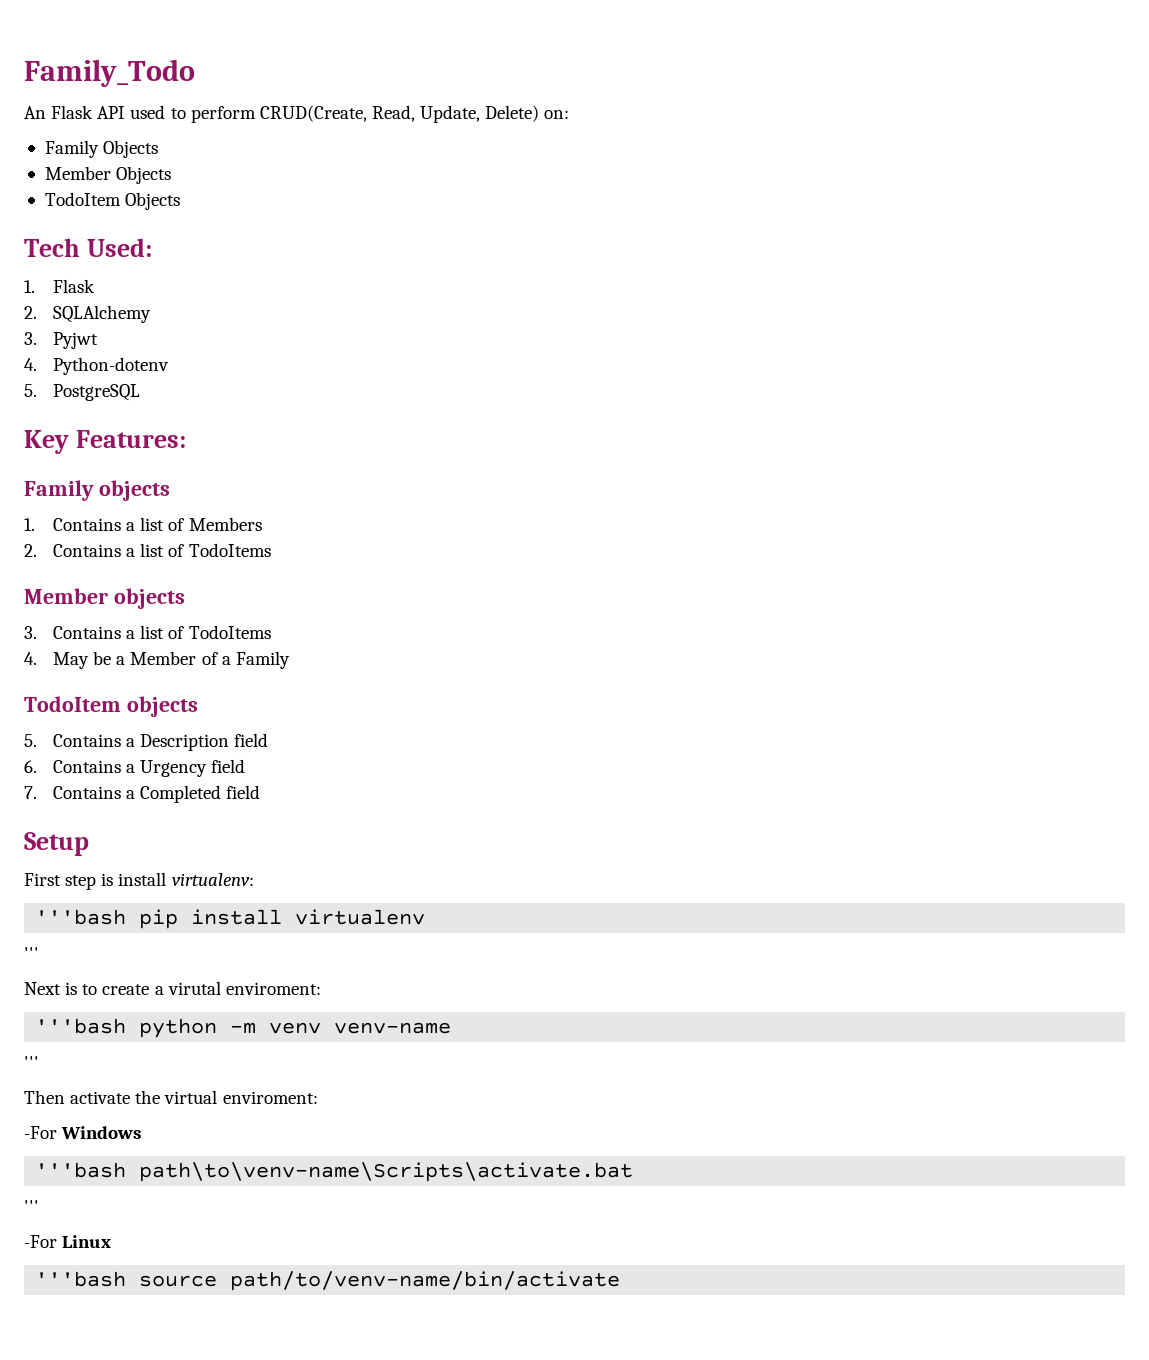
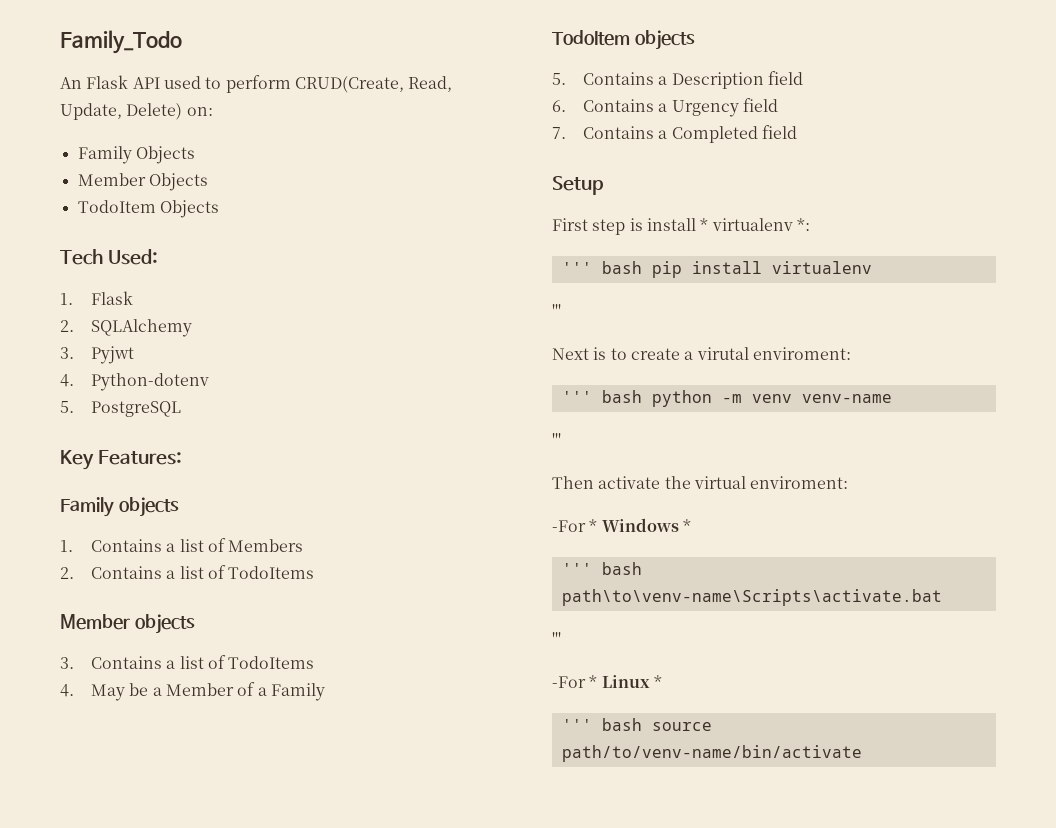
- First step is install virtualenv:
- '''bash pip install virtualenv
+ First step is install * virtualenv *:
+ ''' bash pip install virtualenv
- '''bash python -m venv venv-name
+ ''' bash python -m venv venv-name
- -For Windows
- '''bash path\to\venv-name\Scripts\activate.bat
+ -For * Windows *
+ ''' bash path\to\venv-name\Scripts\activate.bat
- -For Linux
- '''bash source path/to/venv-name/bin/activate
+ -For * Linux *
+ ''' bash source path/to/venv-name/bin/activate

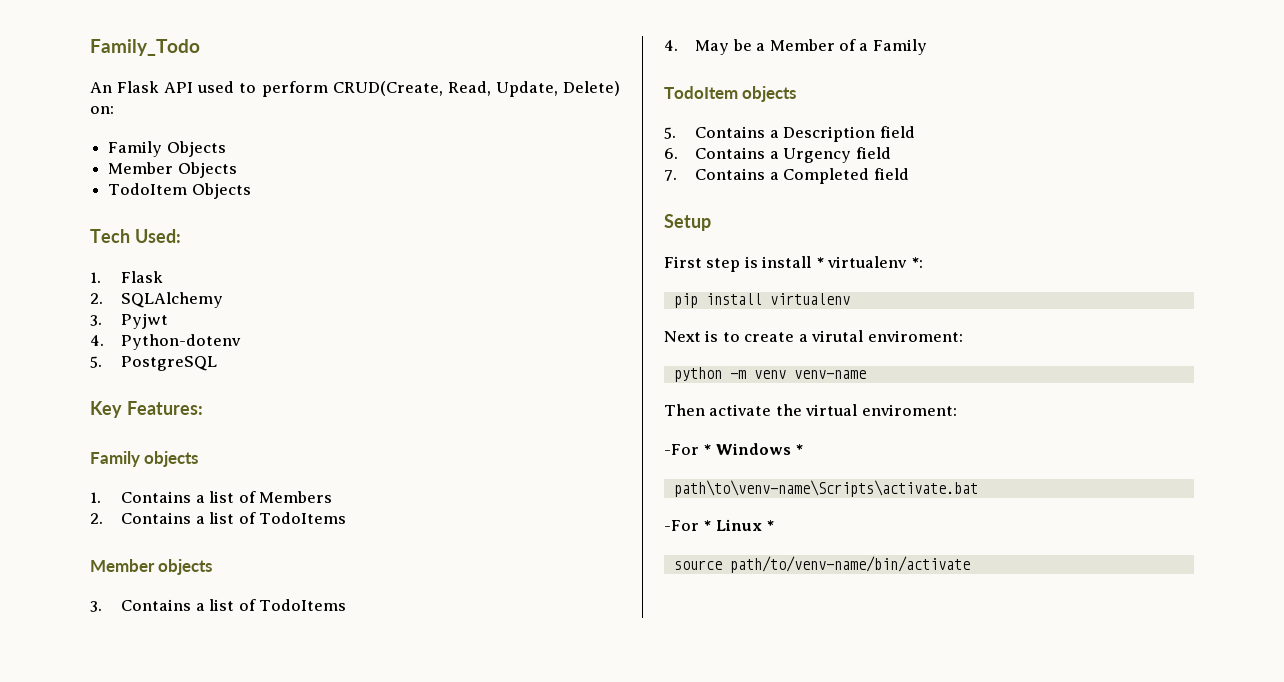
- ''' bash pip install virtualenv
- '''
+ pip install virtualenv
- ''' bash python -m venv venv-name
- '''
+ python -m venv venv-name
- ''' bash path\to\venv-name\Scripts\activate.bat
- '''
+ path\to\venv-name\Scripts\activate.bat
- ''' bash source path/to/venv-name/bin/activate
+ source path/to/venv-name/bin/activate

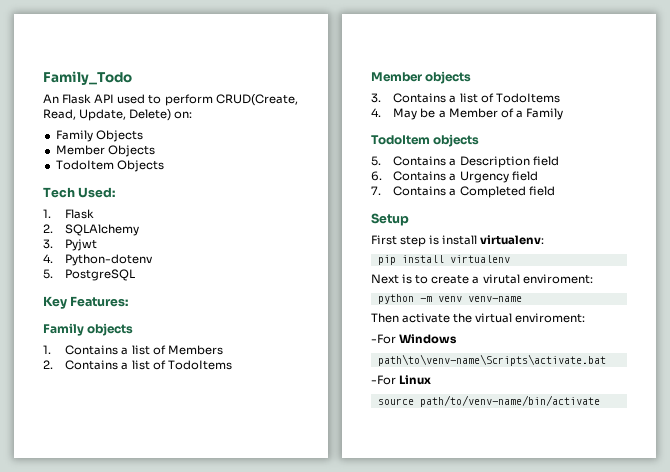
- First step is install * virtualenv *:
+ First step is install virtualenv:
- -For * Windows *
+ -For Windows
- -For * Linux *
+ -For Linux

